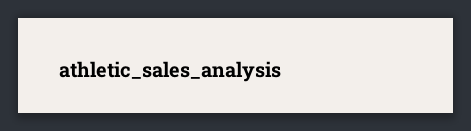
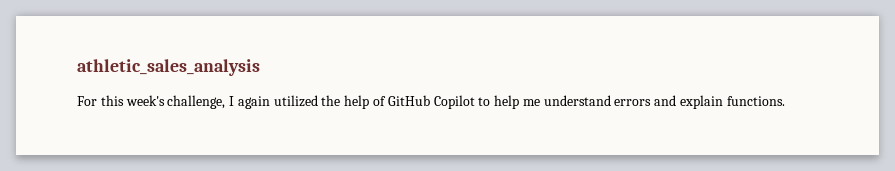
+ For this week's challenge, I again utilized the help of GitHub Copilot to help me understand errors and explain functions.

